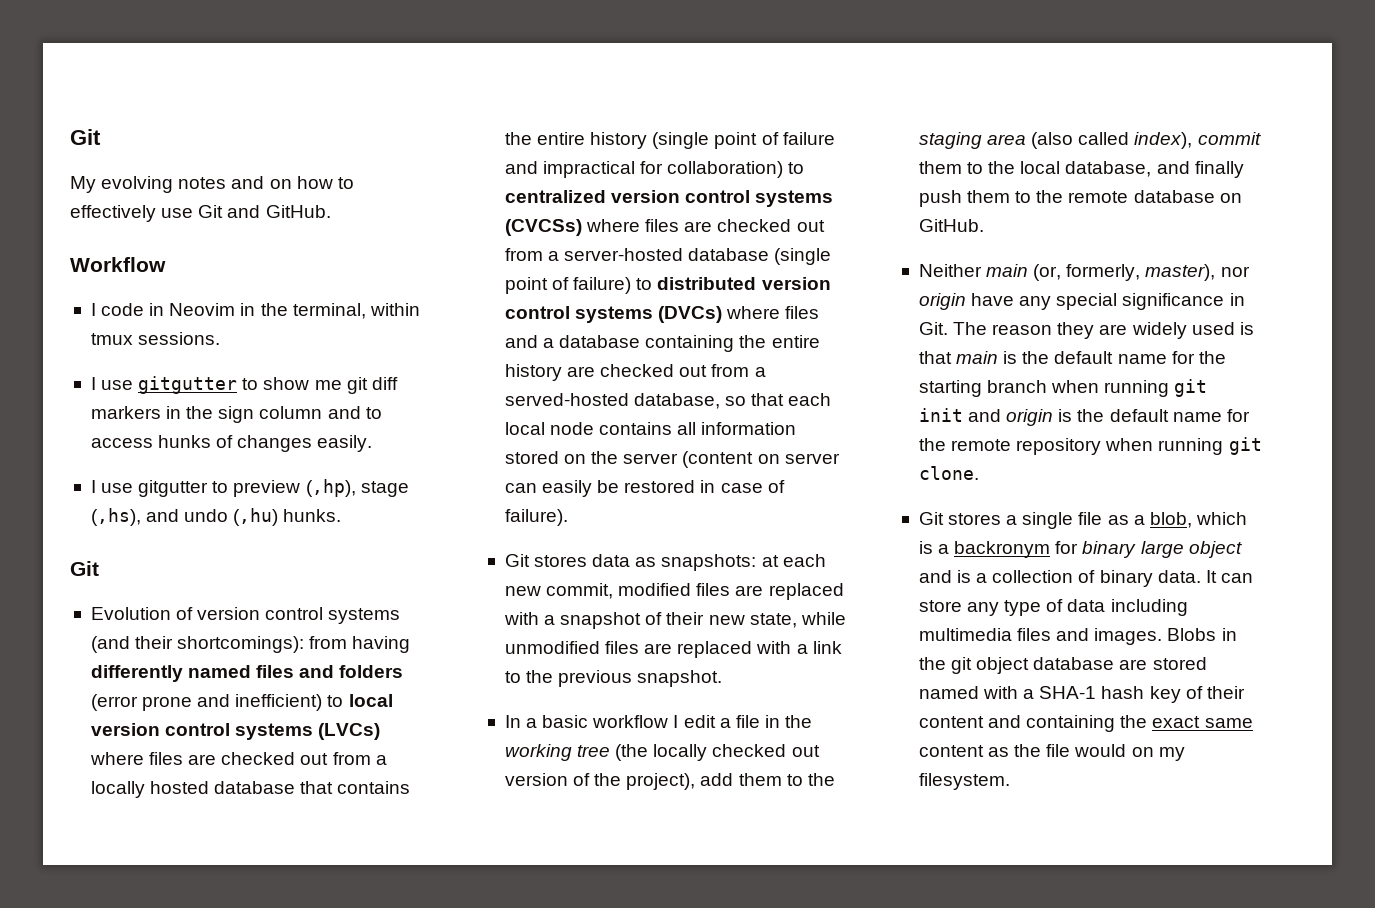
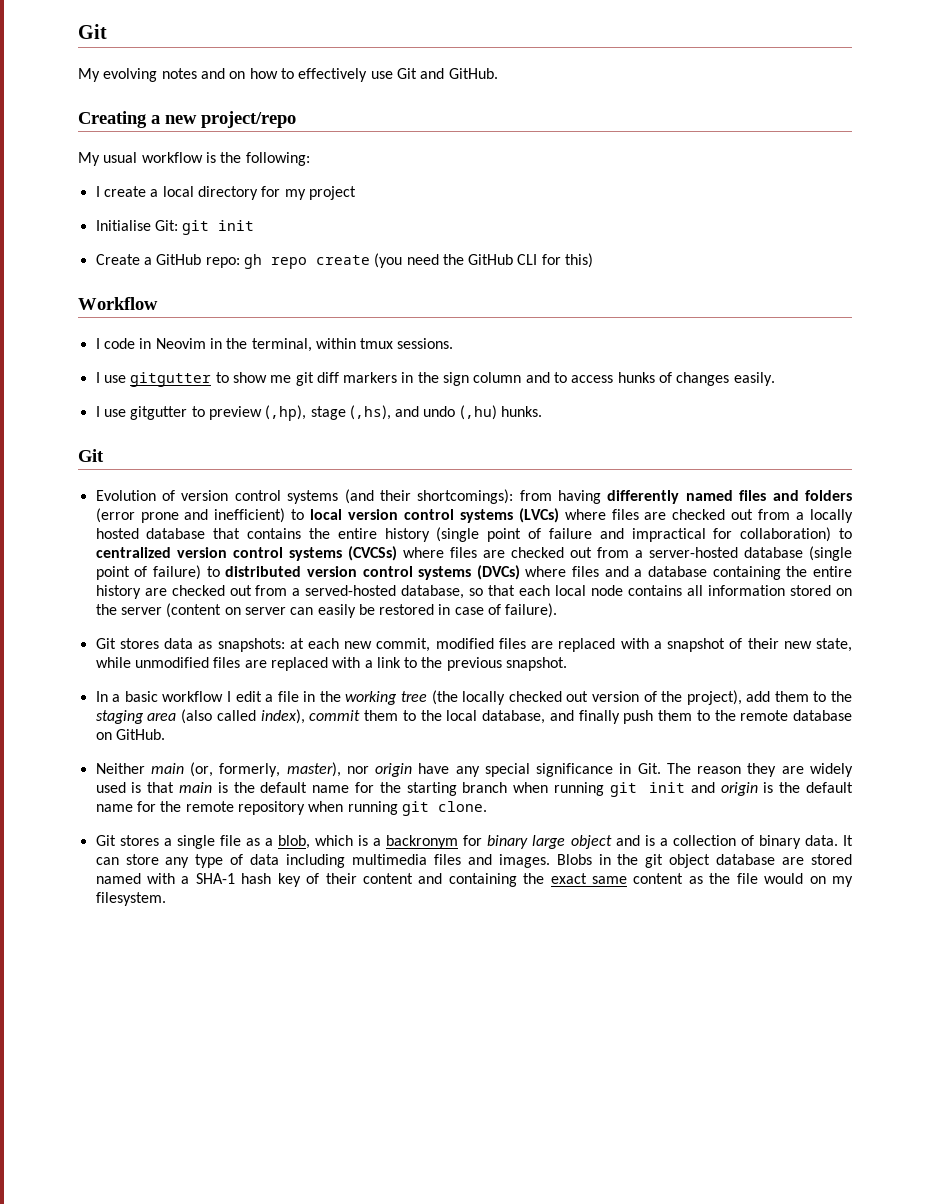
+ Creating a new project/repo
+ My usual workflow is the following:
+ I create a local directory for my project
+ Initialise Git: git init
+ Create a GitHub repo: gh repo create (you need the GitHub CLI for this)

